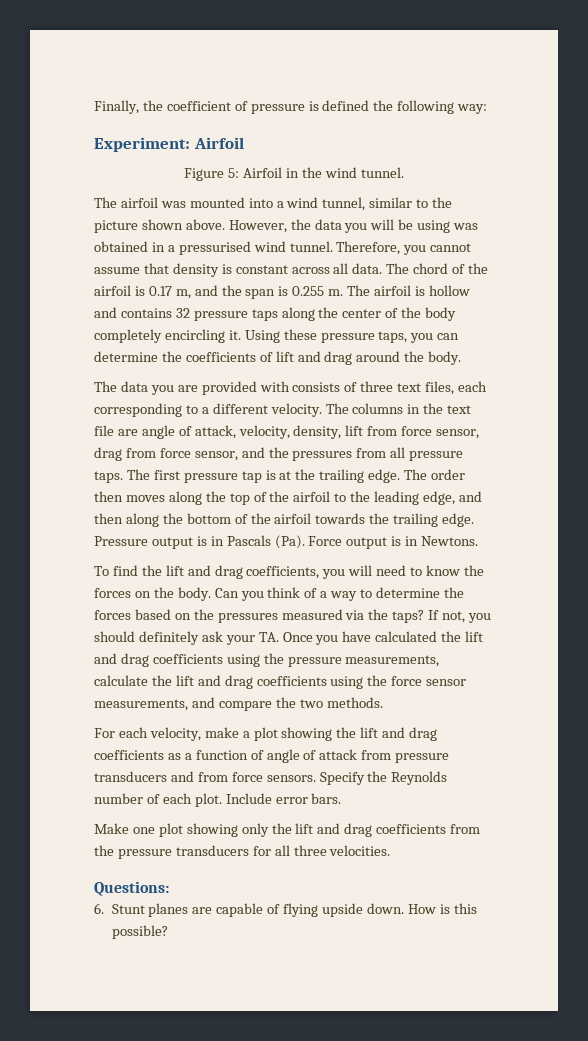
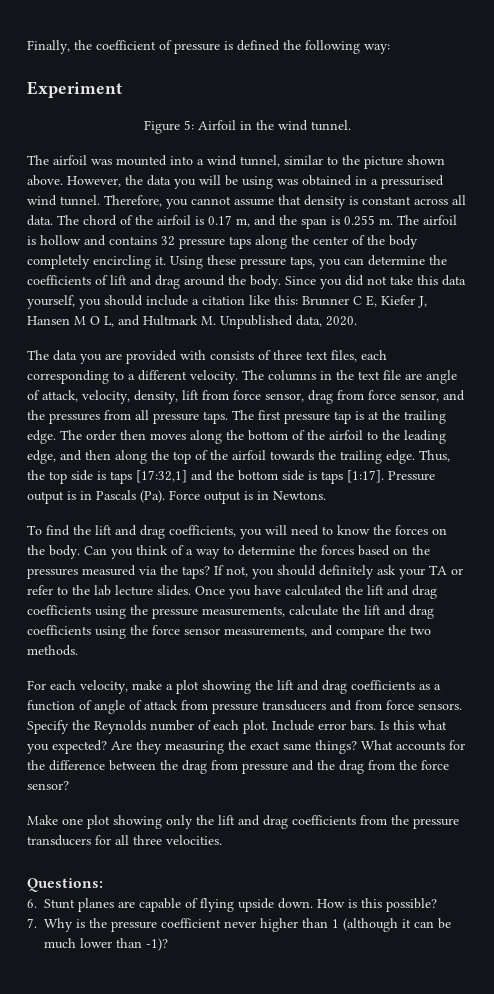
- Experiment: Airfoil
+ Experiment
+ Since you did not take this data yourself, you should include a citation like this: Brunner C E, Kiefer J, Hansen M O L, and Hultmark M. Unpublished data, 2020.
- The order then moves along the top of the airfoil to the leading edge, and then along the bottom of the airfoil towards the trailing edge.
+ The order then moves along the bottom of the airfoil to the leading edge, and then along the top of the airfoil towards the trailing edge.
+ Thus, the top side is taps [17:32,1] and the bottom side is taps [1:17].
- If not, you should definitely ask your TA. Once you have calculated the lift and drag coefficients using the pressure measurements, calculate the lift and drag coefficients using the force sensor measurements, and compare the two methods.
+ If not, you should definitely ask your TA or refer to the lab lecture slides. Once you have calculated the lift and drag coefficients using the pressure measurements, calculate the lift and drag coefficients using the force sensor measurements, and compare the two methods.
+ Is this what you expected? Are they measuring the exact same things? What accounts for the difference between the drag from pressure and the drag from the force sensor?
+ 7. Why is the pressure coefficient never higher than 1 (although it can be much lower than -1)?

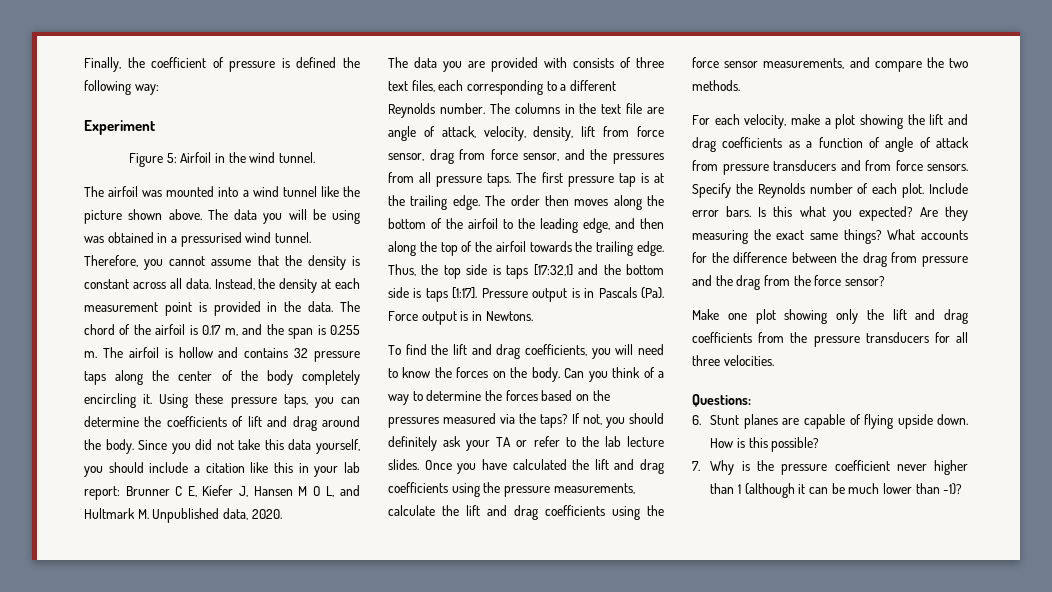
- The airfoil was mounted into a wind tunnel, similar to the picture shown above.
+ The airfoil was mounted into a wind tunnel like the picture shown above.
- However, the data you will be using was obtained in a pressurised wind tunnel.
+ The data you will be using was obtained in a pressurised wind tunnel.
- Therefore, you cannot assume that density is constant across all data.
+ Therefore, you cannot assume that the density is constant across all data.
+ Instead, the density at each measurement point is provided in the data.
- Since you did not take this data yourself, you should include a citation like this: Brunner C E, Kiefer J, Hansen M O L, and Hultmark M. Unpublished data, 2020.
+ Since you did not take this data yourself, you should include a citation like this in your lab report: Brunner C E, Kiefer J, Hansen M O L, and Hultmark M. Unpublished data, 2020.
- The data you are provided with consists of three text files, each corresponding to a different velocity.
+ The data you are provided with consists of three text files, each corresponding to a different Reynolds number.

